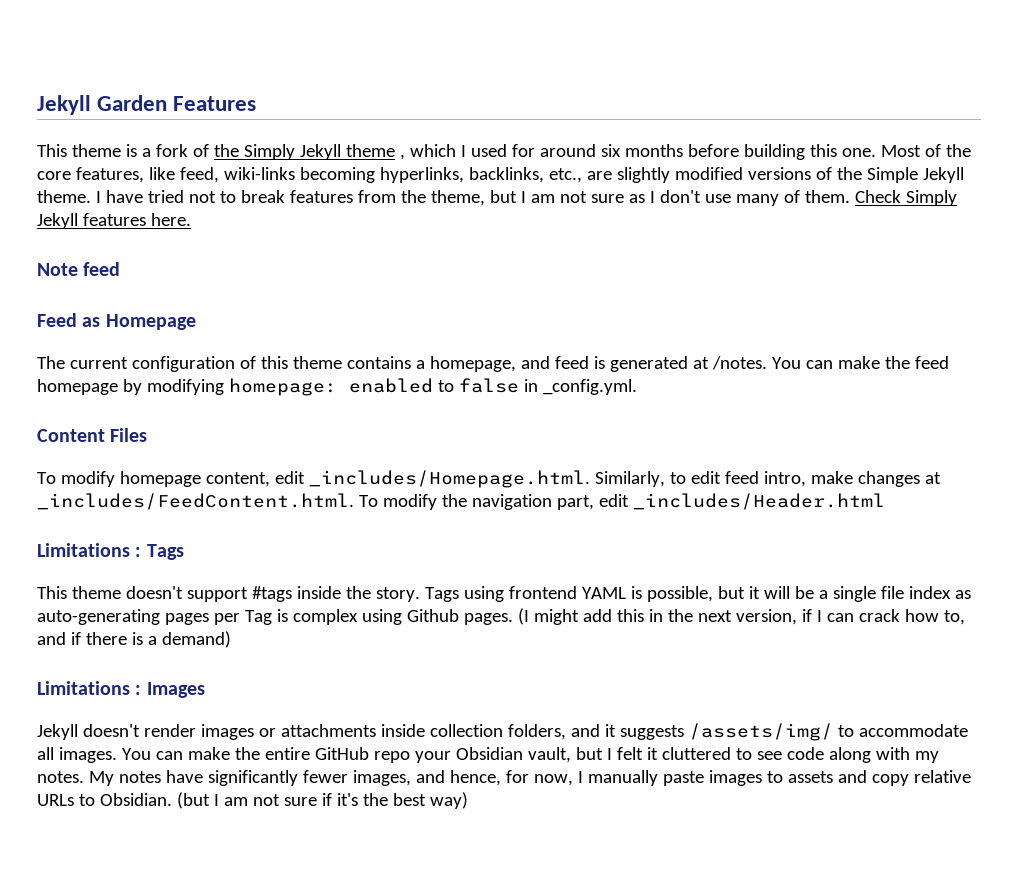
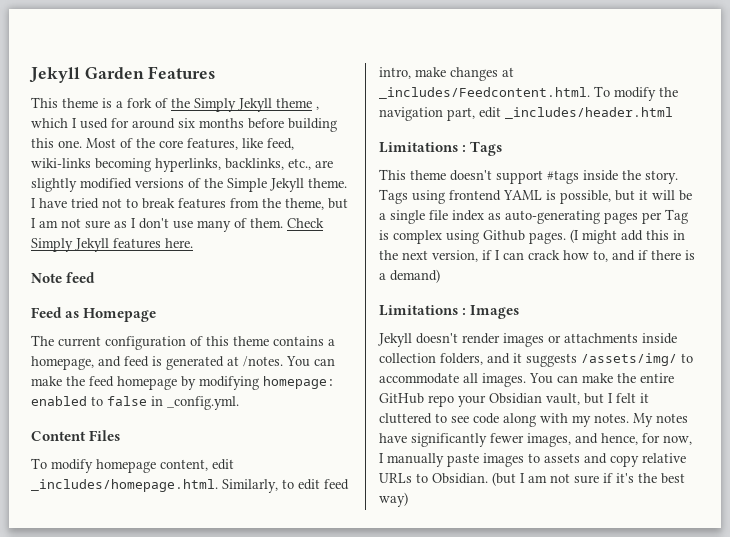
- To modify homepage content, edit _includes/Homepage.html. Similarly, to edit feed intro, make changes at _includes/FeedContent.html. To modify the navigation part, edit _includes/Header.html
+ To modify homepage content, edit _includes/homepage.html. Similarly, to edit feed intro, make changes at _includes/Feedcontent.html. To modify the navigation part, edit _includes/header.html

